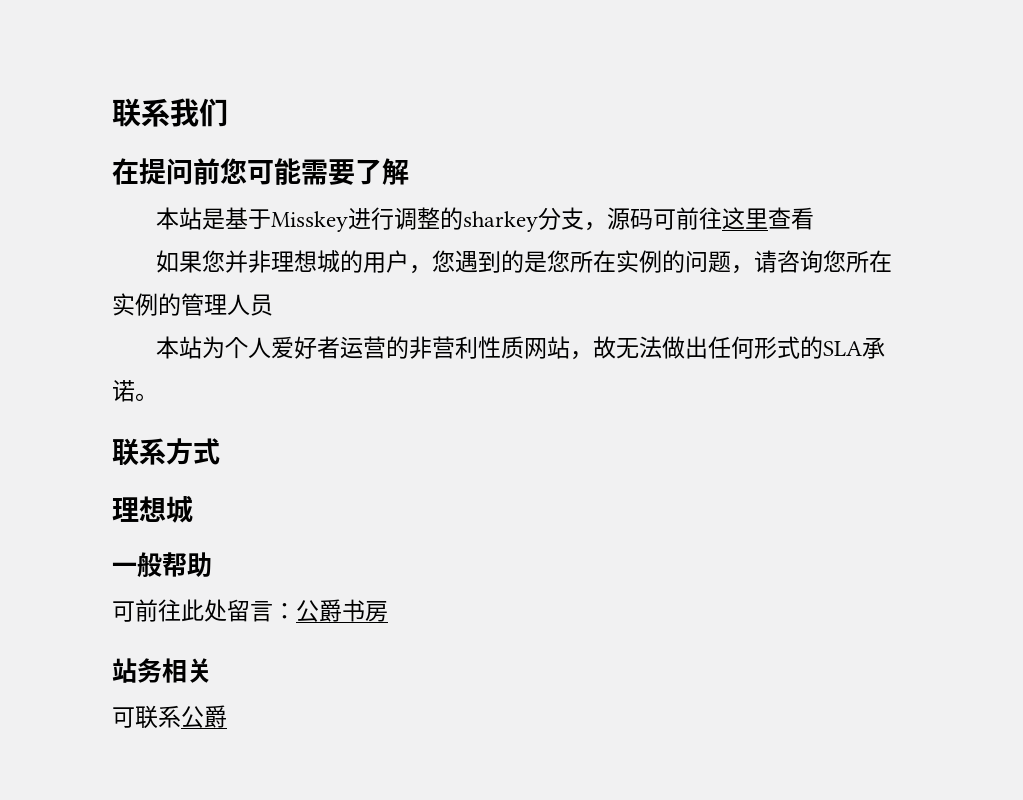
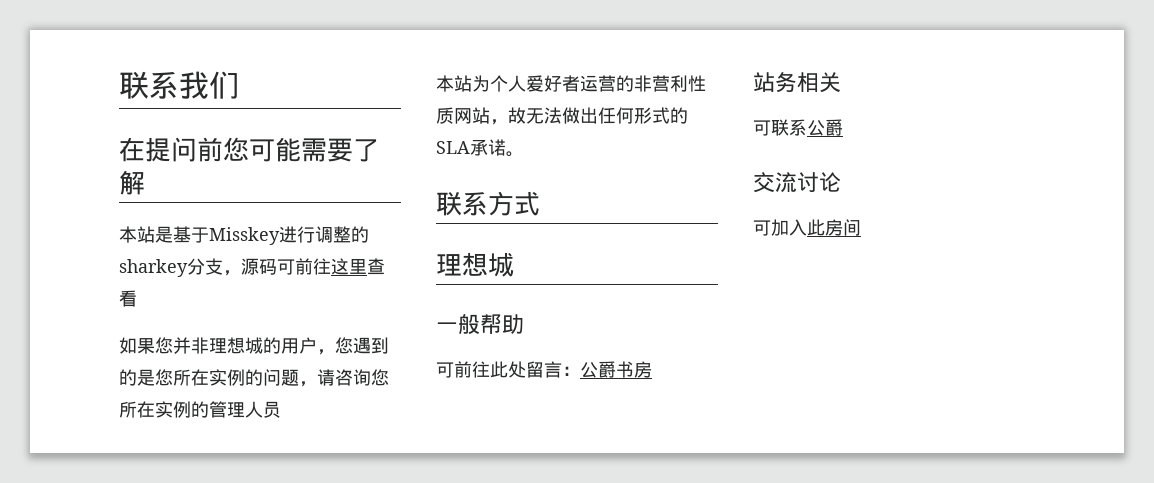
+ 交流讨论
+ 可加入此房间

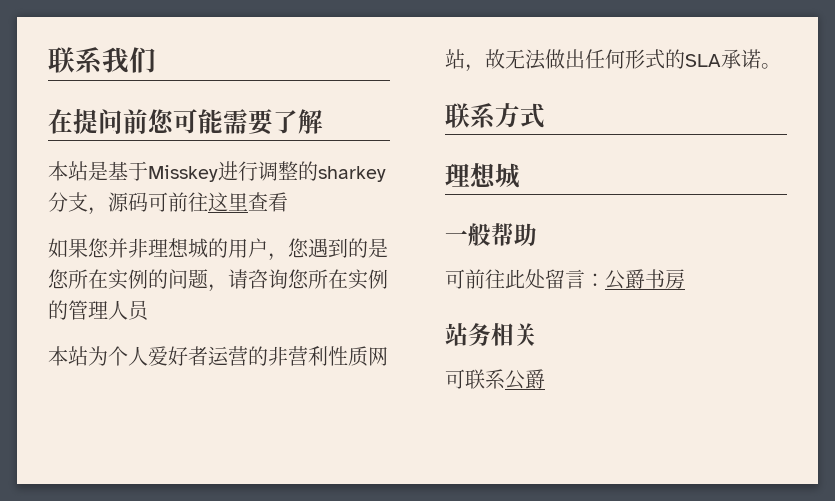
- 交流讨论
- 可加入此房间

